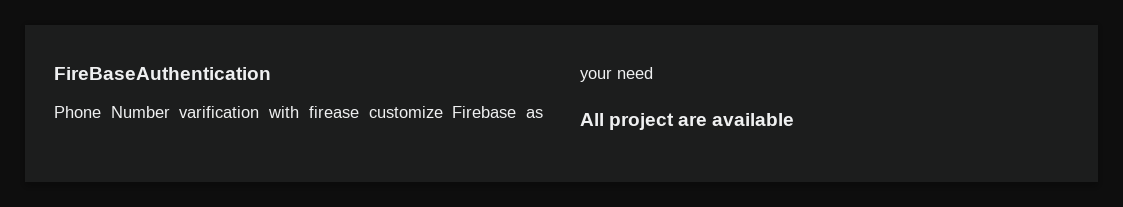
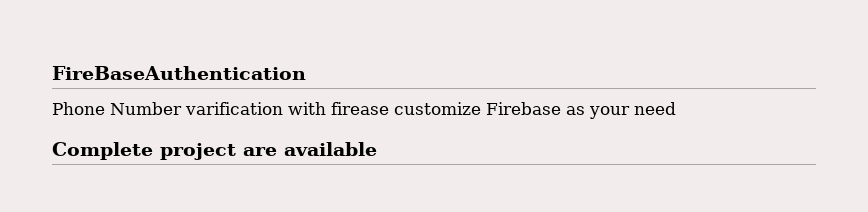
- All project are available
+ Complete project are available

